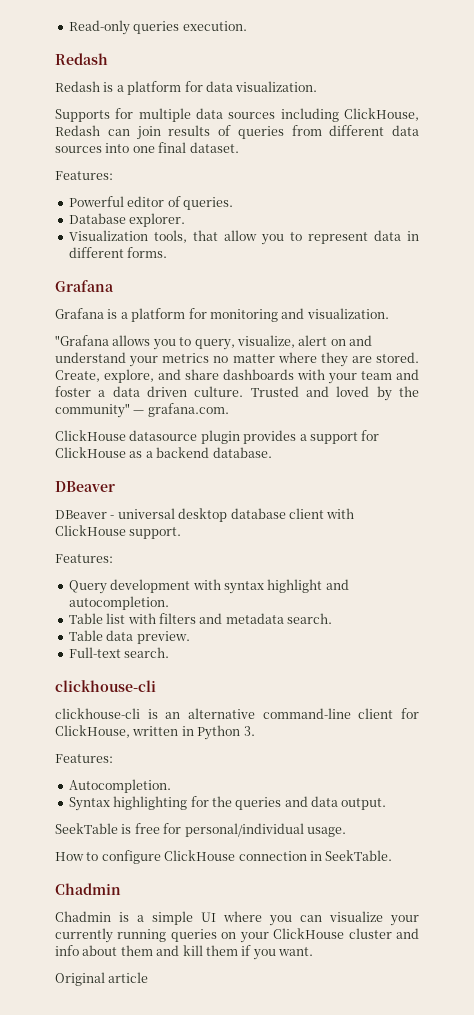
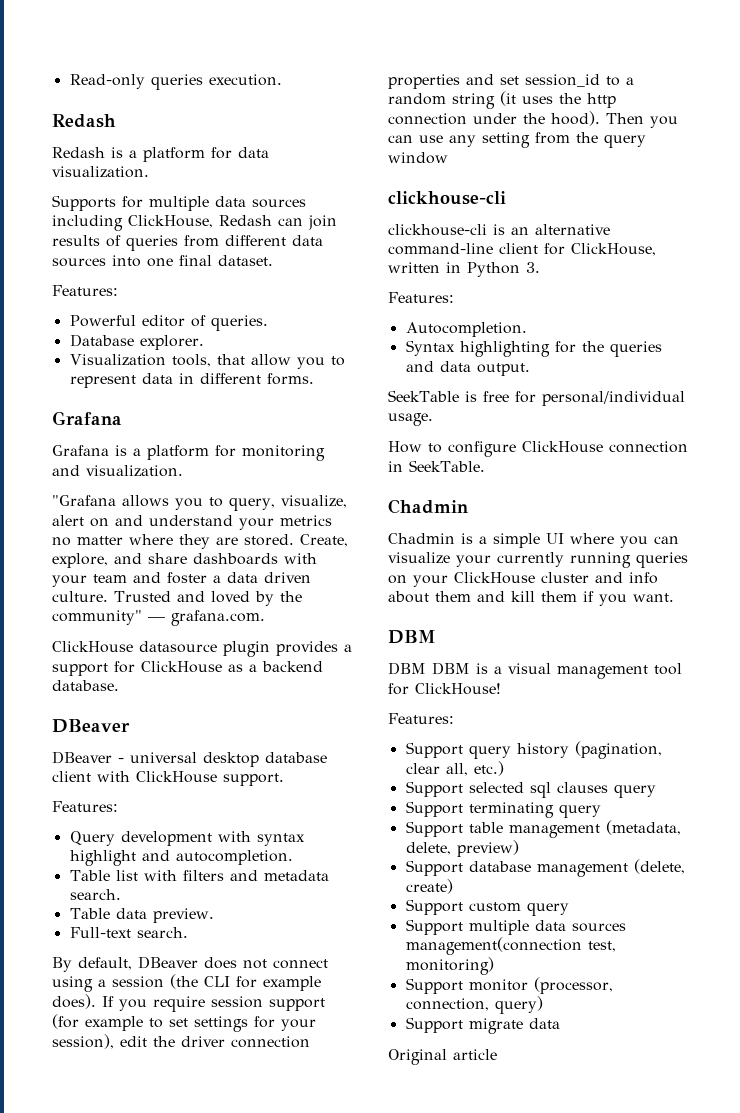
+ By default, DBeaver does not connect using a session (the CLI for example does). If you require session support (for example to set settings for your session), edit the driver connection properties and set session_id to a random string (it uses the http connection under the hood). Then you can use any setting from the query window
  Chadmin is a simple UI where you can visualize your currently running queries on your ClickHouse cluster and info about them and kill them if you want.
+ DBM
+ DBM DBM is a visual management tool for ClickHouse!
+ Features:
+ Support query history (pagination, clear all, etc.)
+ Support selected sql clauses query
+ Support terminating query
+ Support table management (metadata, delete, preview)
+ Support database management (delete, create)
+ Support custom query
+ Support multiple data sources management(connection test, monitoring)
+ Support monitor (processor, connection, query)
+ Support migrate data

